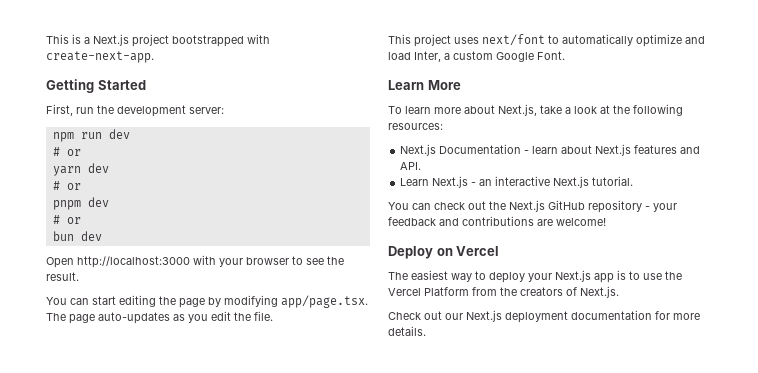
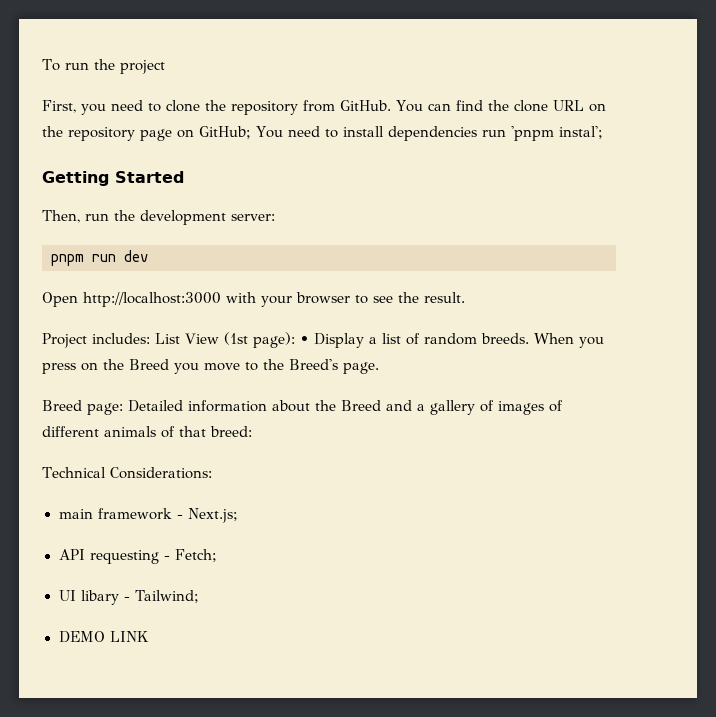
- This is a Next.js project bootstrapped with create-next-app.
+ To run the project
+ First, you need to clone the repository from GitHub. You can find the clone URL on the repository page on GitHub; You need to install dependencies run 'pnpm instal';
- First, run the development server:
+ Then, run the development server:
- npm run dev
- # or
- yarn dev
- # or
- pnpm dev
- # or
- bun dev
+ pnpm run dev
- You can start editing the page by modifying app/page.tsx. The page auto-updates as you edit the file.
- This project uses next/font to automatically optimize and load Inter, a custom Google Font.
- Learn More
- To learn more about Next.js, take a look at the following resources:
- Next.js Documentation - learn about Next.js features and API.
- Learn Next.js - an interactive Next.js tutorial.
- You can check out the Next.js GitHub repository - your feedback and contributions are welcome!
- Deploy on Vercel
- The easiest way to deploy your Next.js app is to use the Vercel Platform from the creators of Next.js.
- Check out our Next.js deployment documentation for more details.
+ Project includes: List View (1st page): • Display a list of random breeds. When you press on the Breed you move to the Breed's page.
+ Breed page: Detailed information about the Breed and a gallery of images of different animals of that breed:
+ Technical Considerations:
+ main framework - Next.js;
+ API requesting - Fetch;
+ UI libary - Tailwind;
+ DEMO LINK

